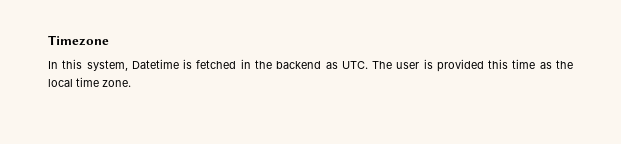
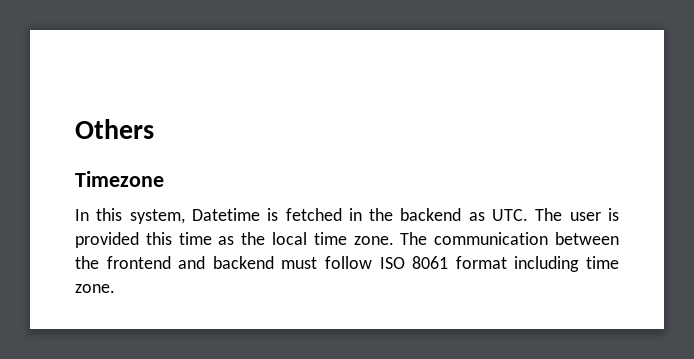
+ Others
+ The communication between the frontend and backend must follow ISO 8061 format including time zone.

